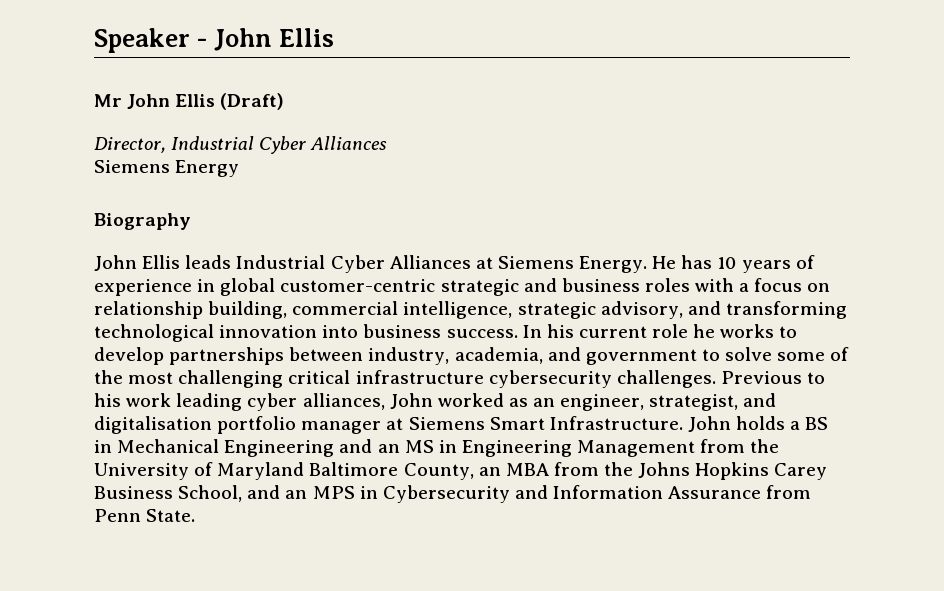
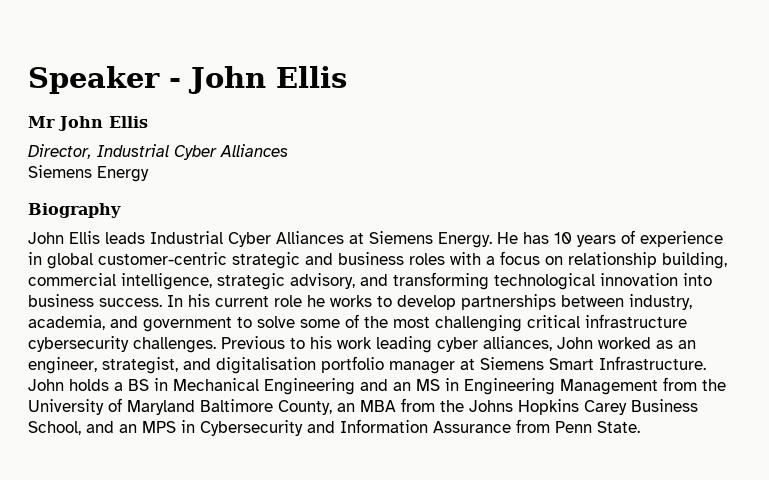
- Mr John Ellis (Draft)
+ Mr John Ellis

